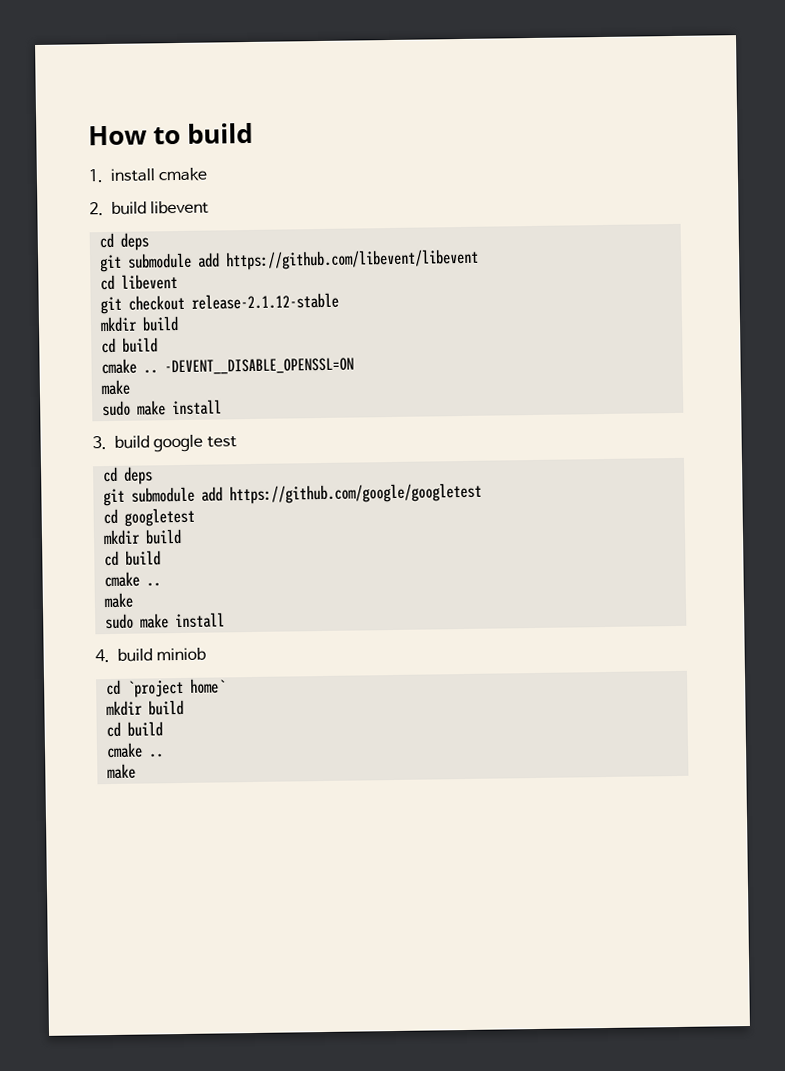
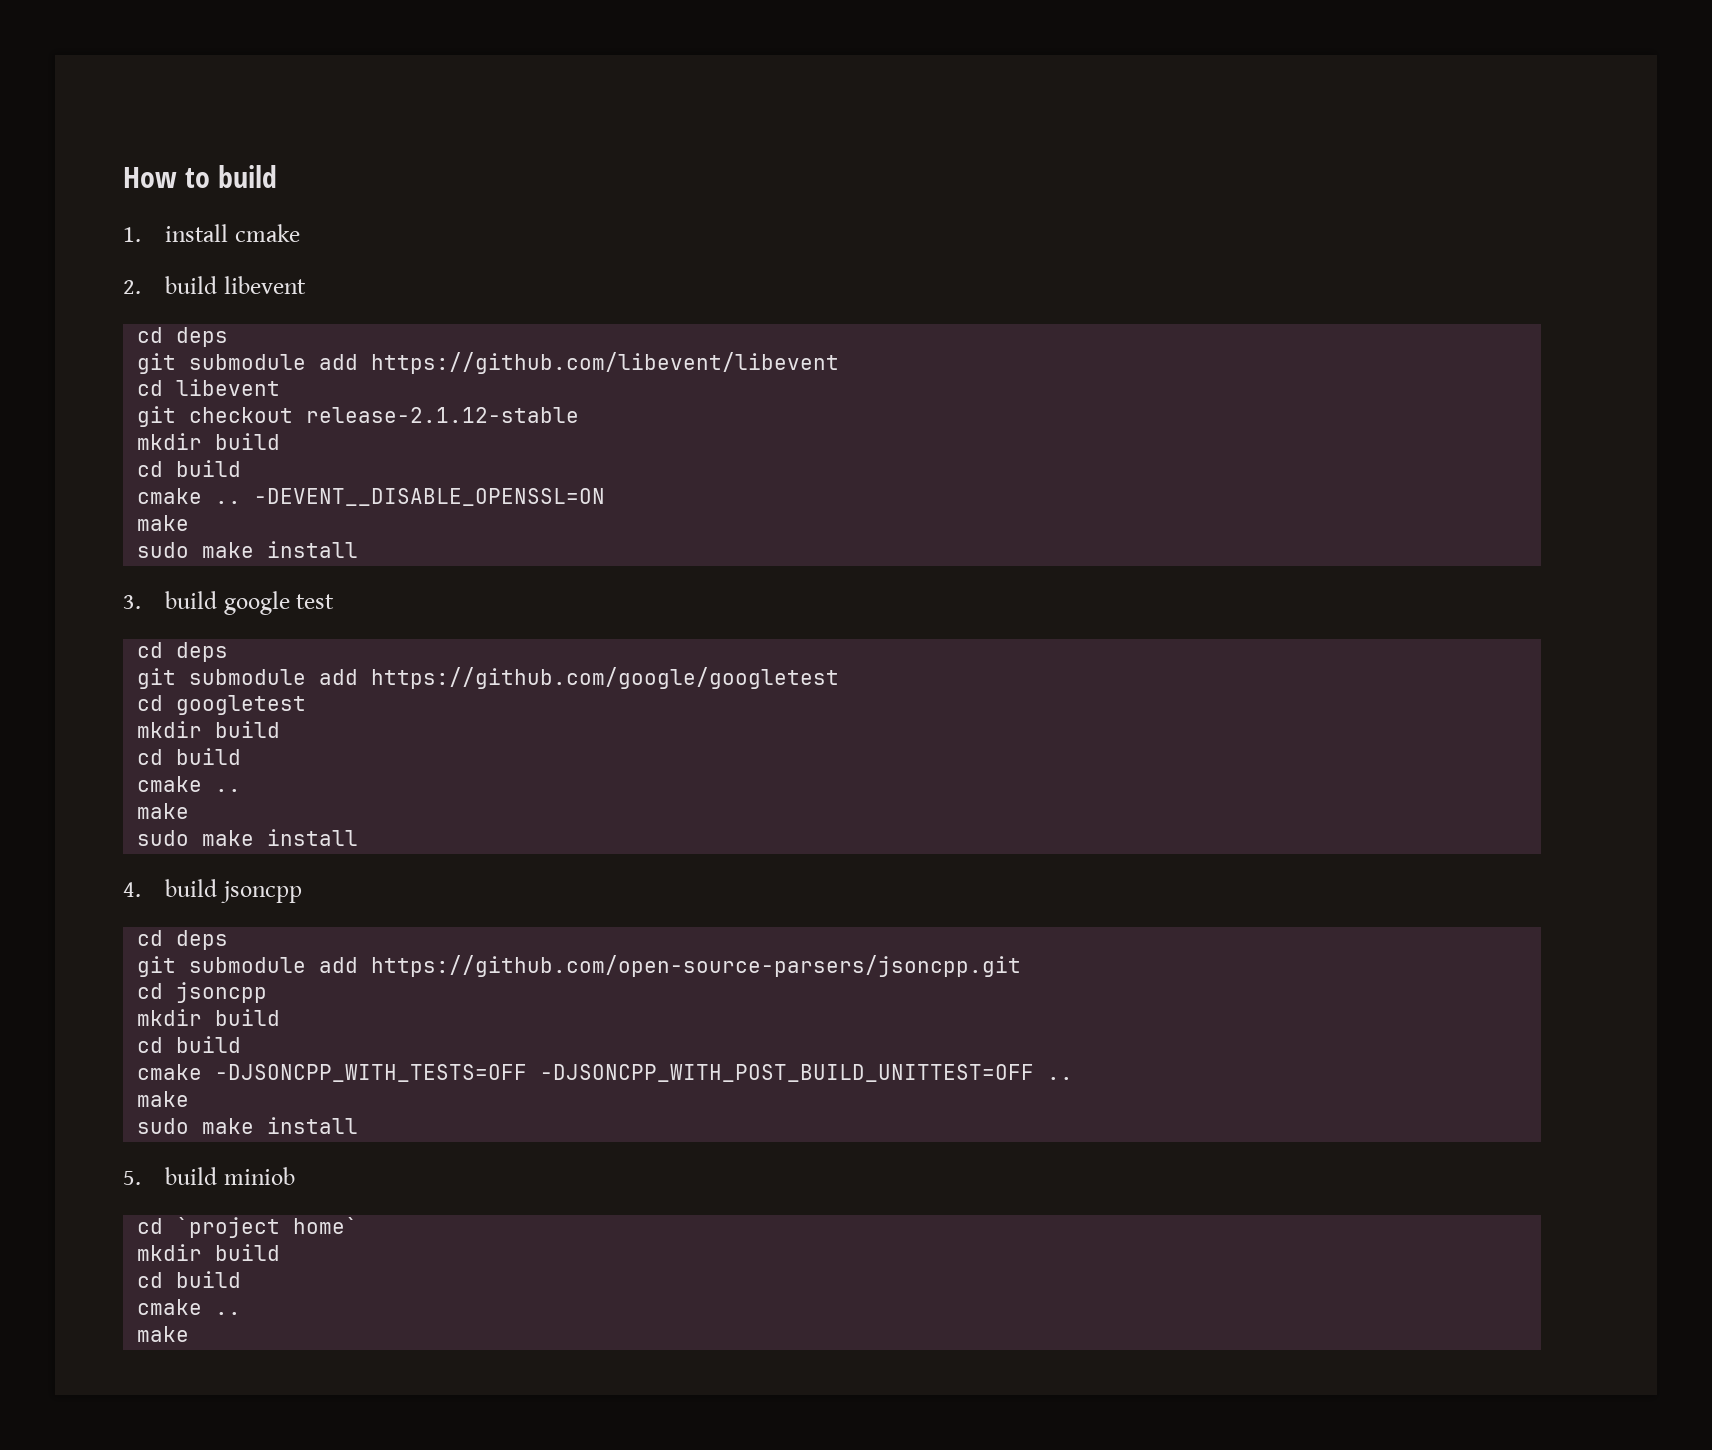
- 4. build miniob
+ 4. build jsoncpp
+ cd deps
+ git submodule add https://github.com/open-source-parsers/jsoncpp.git
+ cd jsoncpp
+ mkdir build
+ cd build
+ cmake -DJSONCPP_WITH_TESTS=OFF -DJSONCPP_WITH_POST_BUILD_UNITTEST=OFF ..
+ make
+ sudo make install
+ 5. build miniob

